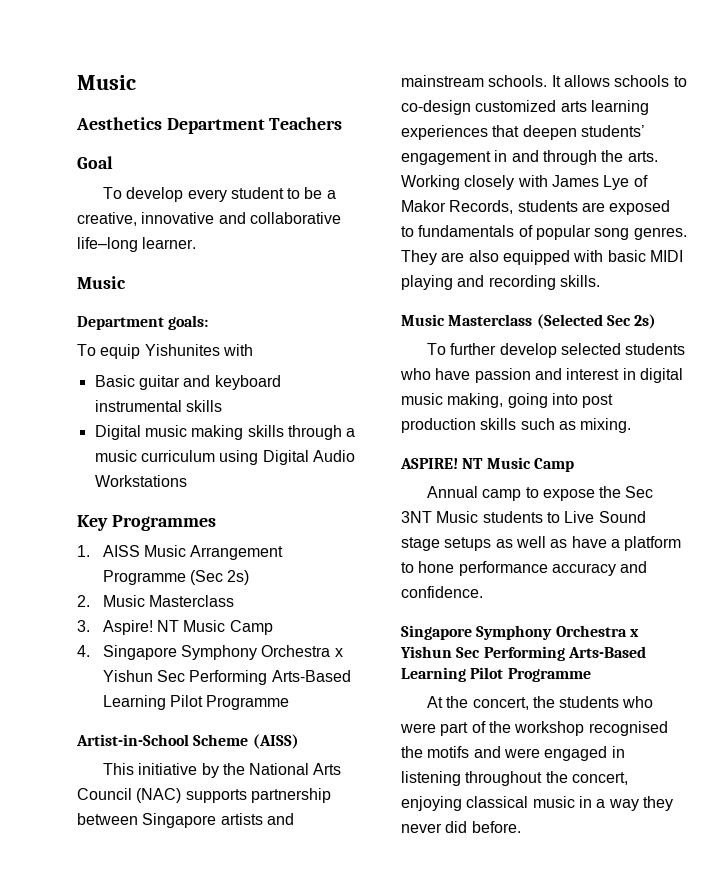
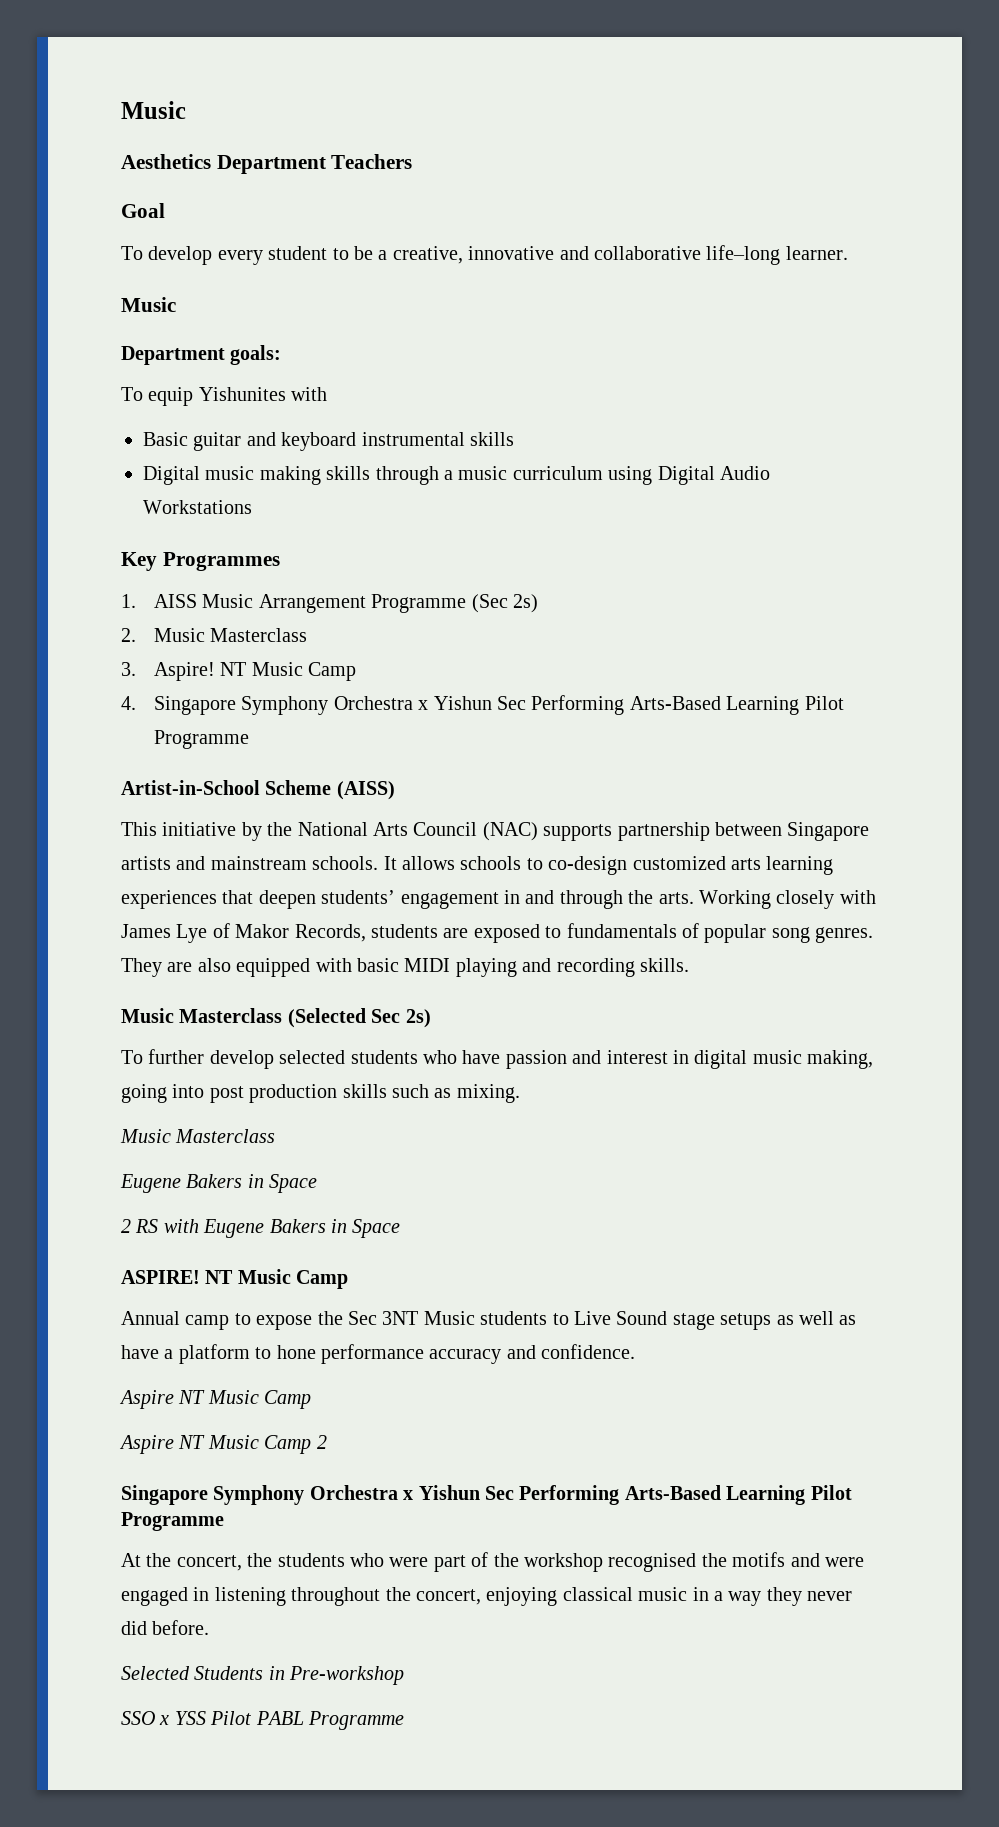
  To further develop selected students who have passion and interest in digital music making, going into post production skills such as mixing.
+ Music Masterclass
+ Eugene Bakers in Space
+ 2 RS with Eugene Bakers in Space
  Annual camp to expose the Sec 3NT Music students to Live Sound stage setups as well as have a platform to hone performance accuracy and confidence.
+ Aspire NT Music Camp
+ Aspire NT Music Camp 2
+ Selected Students in Pre-workshop
+ SSO x YSS Pilot PABL Programme

